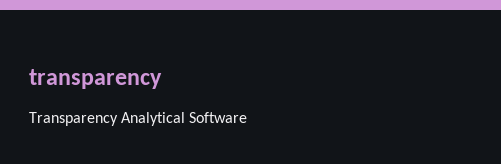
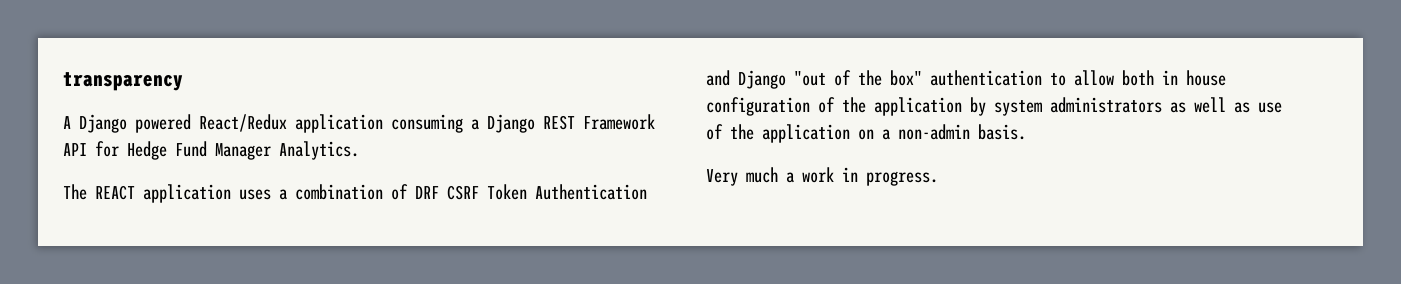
- Transparency Analytical Software
+ A Django powered React/Redux application consuming a Django REST Framework API for Hedge Fund Manager Analytics.
+ The REACT application uses a combination of DRF CSRF Token Authentication and Django "out of the box" authentication to allow both in house configuration of the application by system administrators as well as use of the application on a non-admin basis.
+ Very much a work in progress.

